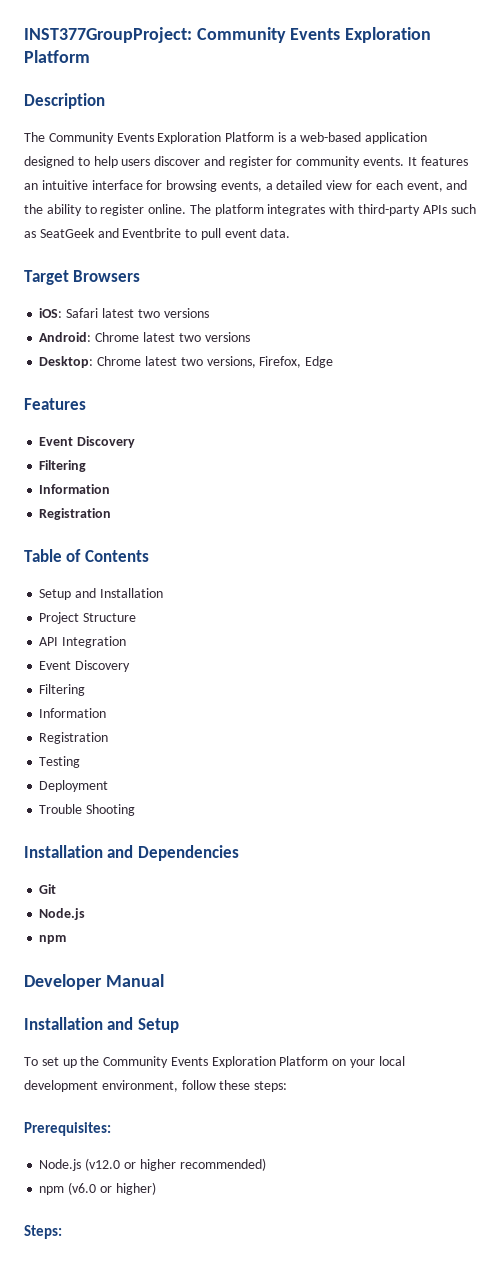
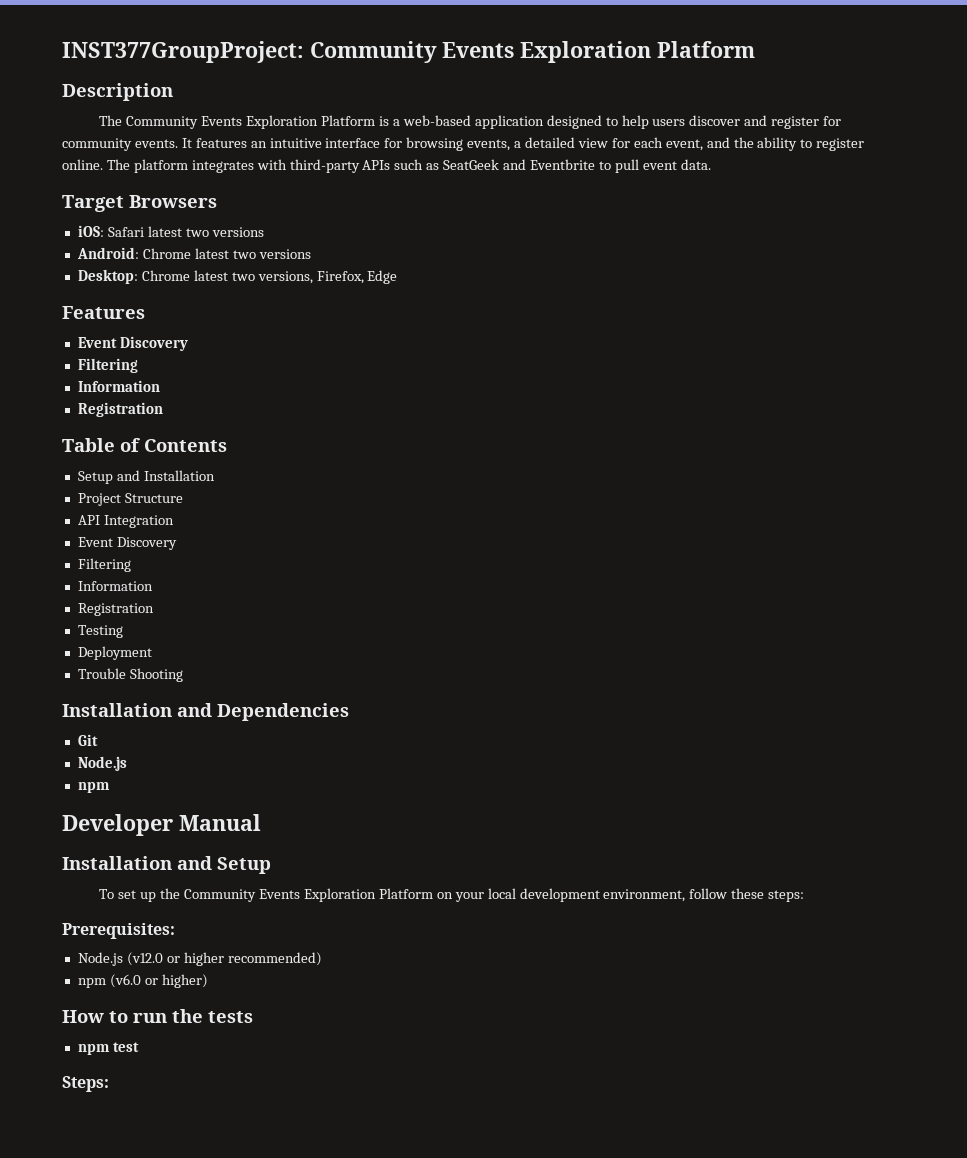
+ How to run the tests
+ npm test

